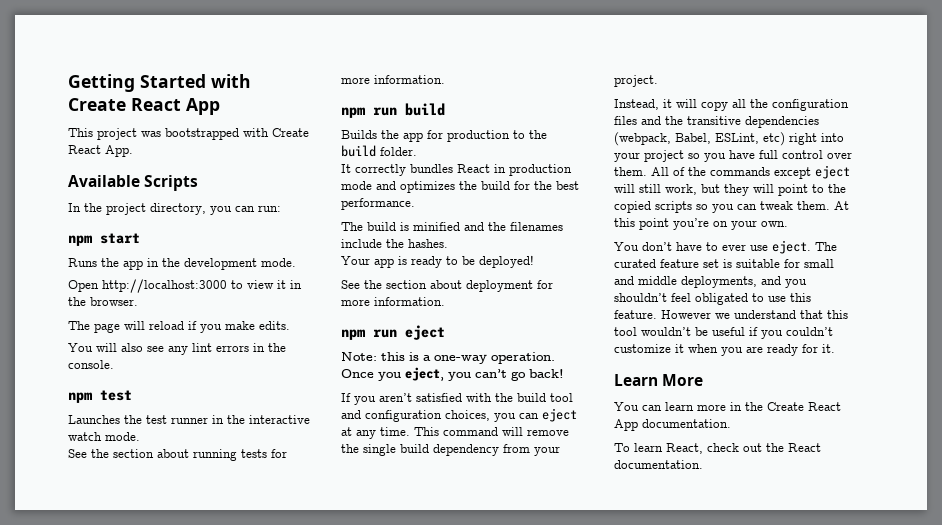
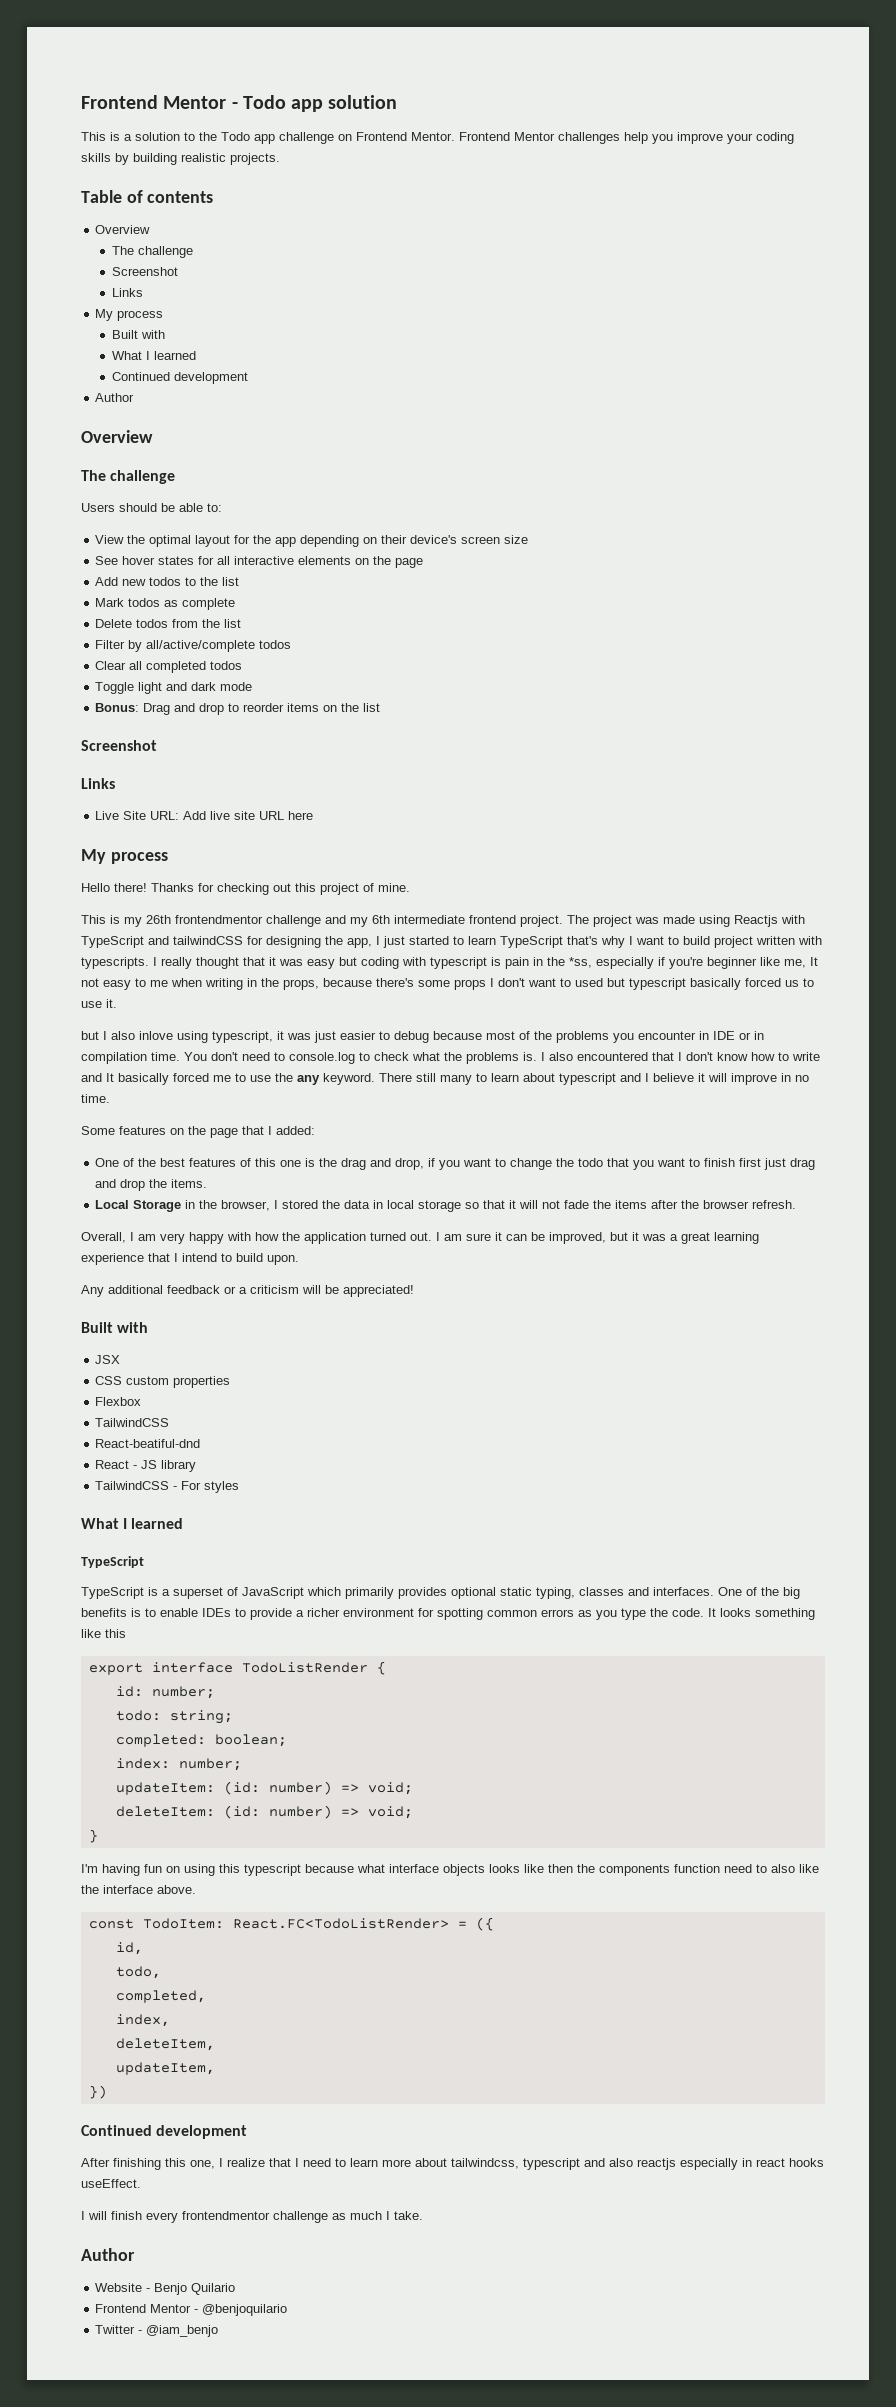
- Getting Started with Create React App
- This project was bootstrapped with Create React App.
- Available Scripts
- In the project directory, you can run:
- npm start
- Runs the app in the development mode.
- Open http://localhost:3000 to view it in the browser.
- The page will reload if you make edits.
- You will also see any lint errors in the console.
- npm test
- Launches the test runner in the interactive watch mode.
- See the section about running tests for more information.
- npm run build
- Builds the app for production to the build folder.
- It correctly bundles React in production mode and optimizes the build for the best performance.
- The build is minified and the filenames include the hashes.
- Your app is ready to be deployed!
- See the section about deployment for more information.
- npm run eject
- Note: this is a one-way operation. Once you eject, you can’t go back!
- If you aren’t satisfied with the build tool and configuration choices, you can eject at any time. This command will remove the single build dependency from your project.
- Instead, it will copy all the configuration files and the transitive dependencies (webpack, Babel, ESLint, etc) right into your project so you have full control over them. All of the commands except eject will still work, but they will point to the copied scripts so you can tweak them. At this point you’re on your own.
- You don’t have to ever use eject. The curated feature set is suitable for small and middle deployments, and you shouldn’t feel obligated to use this feature. However we understand that this tool wouldn’t be useful if you couldn’t customize it when you are ready for it.
- Learn More
- You can learn more in the Create React App documentation.
- To learn React, check out the React documentation.
+ Frontend Mentor - Todo app solution
+ This is a solution to the Todo app challenge on Frontend Mentor. Frontend Mentor challenges help you improve your coding skills by building realistic projects.
+ Table of contents
+ Overview
+ The challenge
+ Screenshot
+ Links
+ My process
+ Built with
+ What I learned
+ Continued development
+ Author
+ Overview
+ The challenge
+ Users should be able to:
+ View the optimal layout for the app depending on their device's screen size
+ See hover states for all interactive elements on the page
+ Add new todos to the list
+ Mark todos as complete
+ Delete todos from the list
+ Filter by all/active/complete todos
+ Clear all completed todos
+ Toggle light and dark mode
+ Bonus: Drag and drop to reorder items on the list
+ Screenshot
+ Links
+ Live Site URL: Add live site URL here
+ My process
+ Hello there! Thanks for checking out this project of mine.
+ This is my 26th frontendmentor challenge and my 6th intermediate frontend project. The project was made using Reactjs with TypeScript and tailwindCSS for designing the app, I just started to learn TypeScript that's why I want to build project written with typescripts. I really thought that it was easy but coding with typescript is pain in the *ss, especially if you're beginner like me, It not easy to me when writing in the props, because there's some props I don't want to used but typescript basically forced us to use it.
+ but I also inlove using typescript, it was just easier to debug because most of the problems you encounter in IDE or in compilation time. You don't need to console.log to check what the problems is. I also encountered that I don't know how to write and It basically forced me to use the any keyword. There still many to learn about typescript and I believe it will improve in no time.
+ Some features on the page that I added:
+ One of the best features of this one is the drag and drop, if you want to change the todo that you want to finish first just drag and drop the items.
+ Local Storage in the browser, I stored the data in local storage so that it will not fade the items after the browser refresh.
+ Overall, I am very happy with how the application turned out. I am sure it can be improved, but it was a great learning experience that I intend to build upon.
+ Any additional feedback or a criticism will be appreciated!
+ Built with
+ JSX
+ CSS custom properties
+ Flexbox
+ TailwindCSS
+ React-beatiful-dnd
+ React - JS library
+ TailwindCSS - For styles
+ What I learned
+ TypeScript
+ TypeScript is a superset of JavaScript which primarily provides optional static typing, classes and interfaces. One of the big benefits is to enable IDEs to provide a richer environment for spotting common errors as you type the code. It looks something like this
+ export interface TodoListRender {
+ id: number;
+ todo: string;
+ completed: boolean;
+ index: number;
+ updateItem: (id: number) => void;
+ deleteItem: (id: number) => void;
+ }
+ I'm having fun on using this typescript because what interface objects looks like then the components function need to also like the interface above.
+ const TodoItem: React.FC<TodoListRender> = ({
+ id,
+ todo,
+ completed,
+ index,
+ deleteItem,
+ updateItem,
+ })
+ Continued development
+ After finishing this one, I realize that I need to learn more about tailwindcss, typescript and also reactjs especially in react hooks useEffect.
+ I will finish every frontendmentor challenge as much I take.
+ Author
+ Website - Benjo Quilario
+ Frontend Mentor - @benjoquilario
+ Twitter - @iam_benjo

